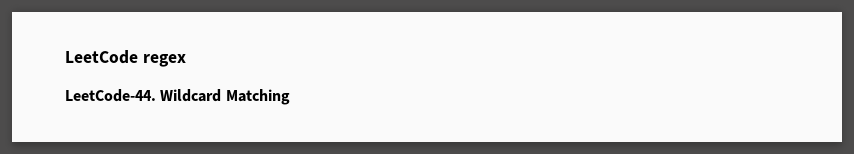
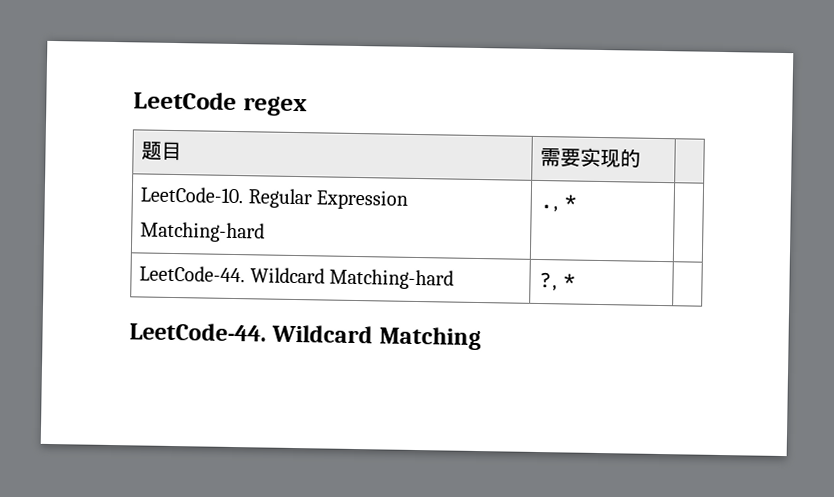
+ 题目 | 需要实现的 |
+ LeetCode-10. Regular Expression Matching-hard | ., * |
+ LeetCode-44. Wildcard Matching-hard | ?, * |

